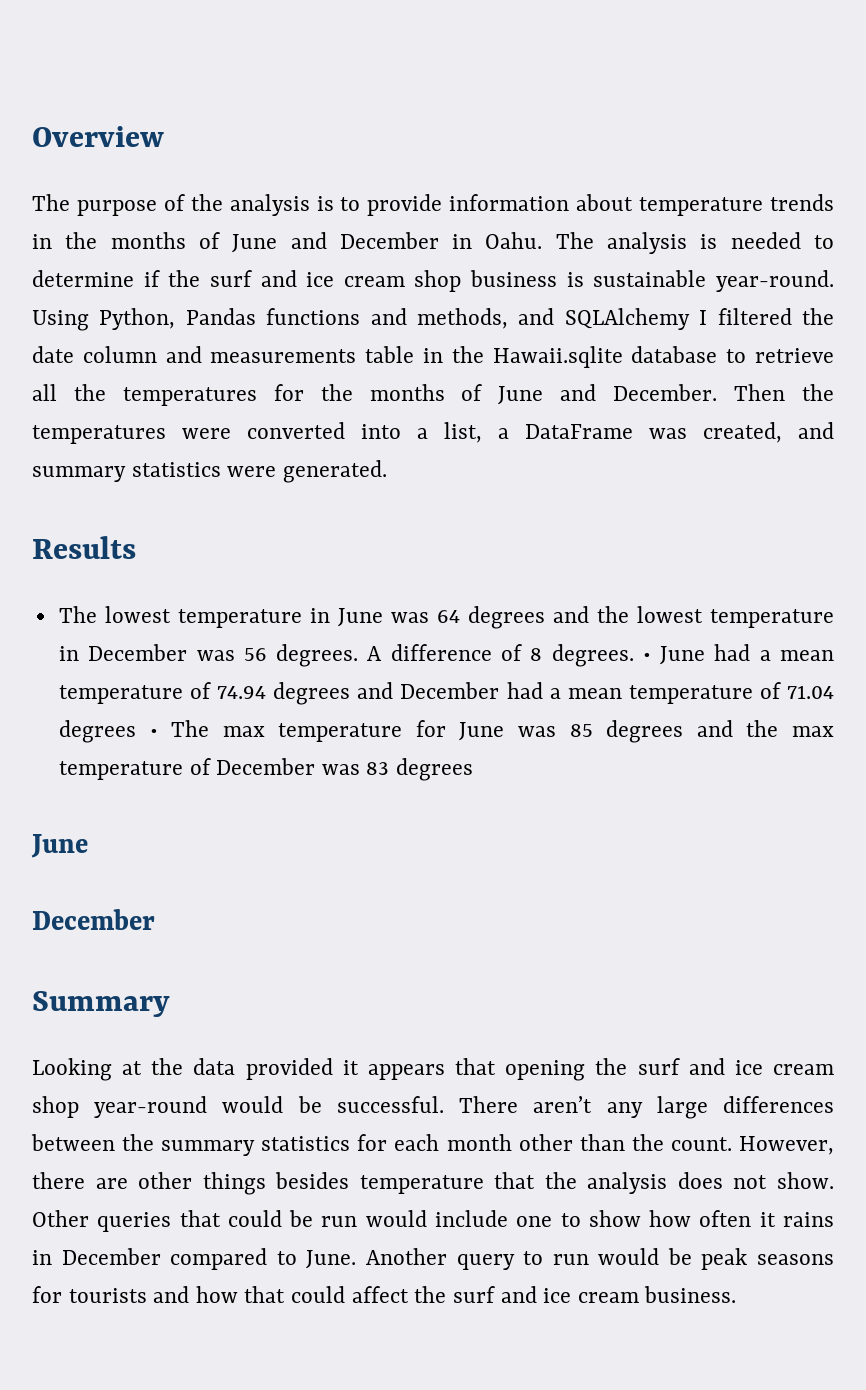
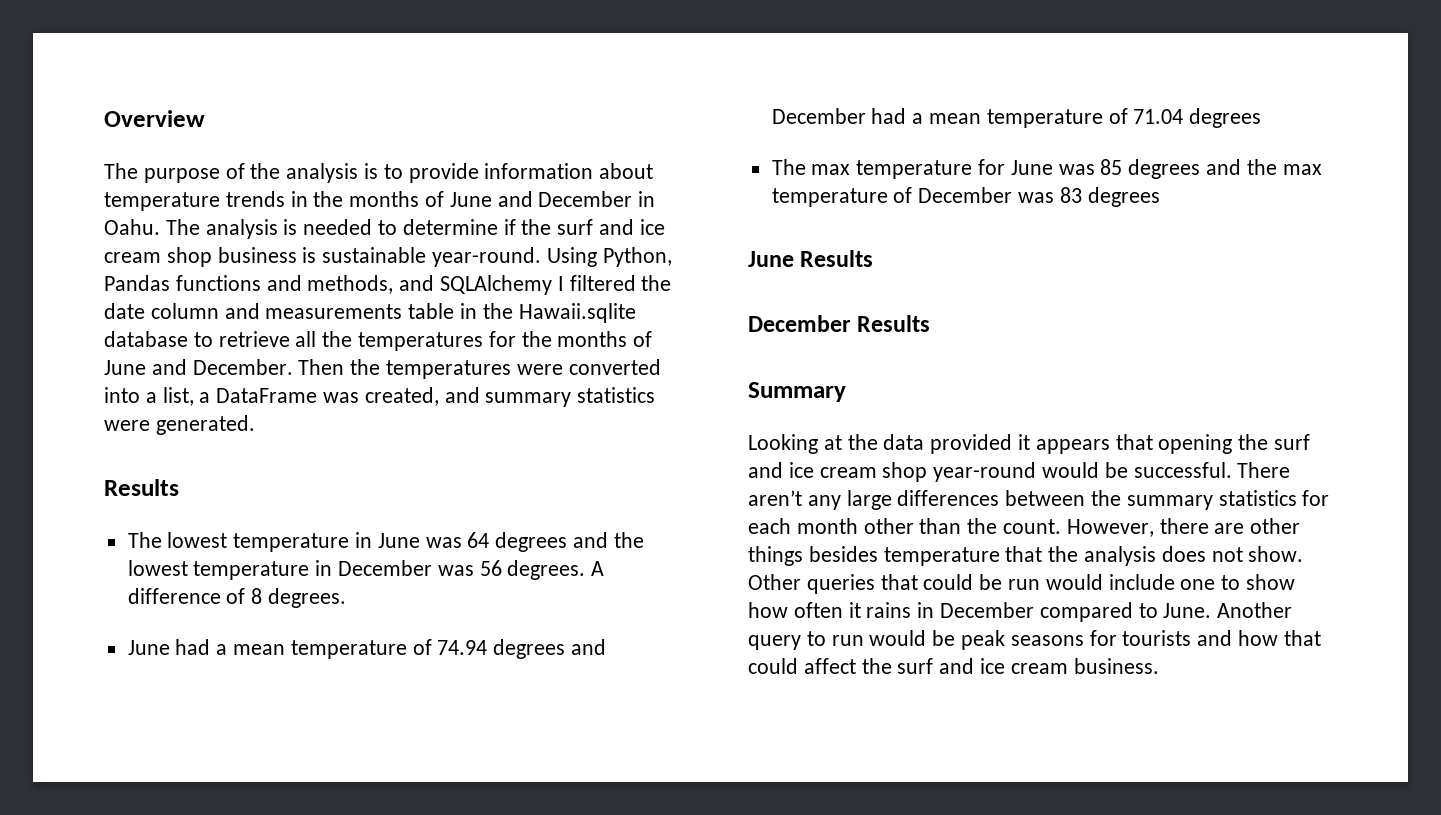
- A difference of 8 degrees. • June had a mean temperature of 74.94 degrees and December had a mean temperature of 71.04 degrees • The max temperature for June was 85 degrees and the max temperature of December was 83 degrees
- June
- December
+ A difference of 8 degrees.
+ June had a mean temperature of 74.94 degrees and December had a mean temperature of 71.04 degrees
+ The max temperature for June was 85 degrees and the max temperature of December was 83 degrees
+ June Results
+ December Results

